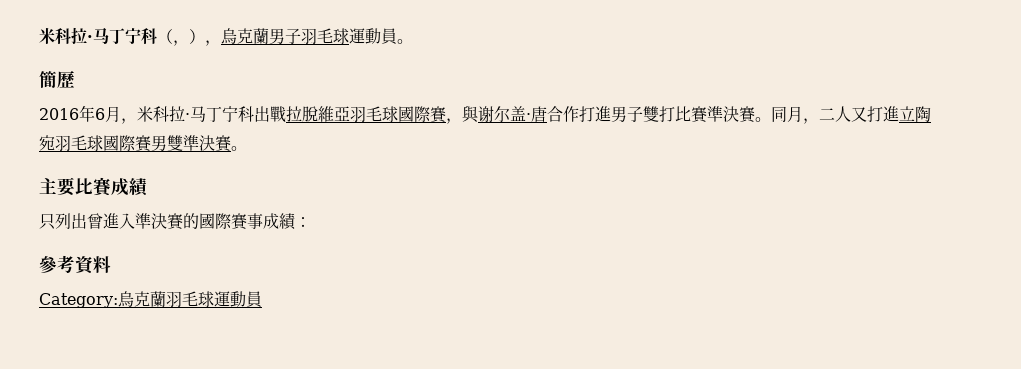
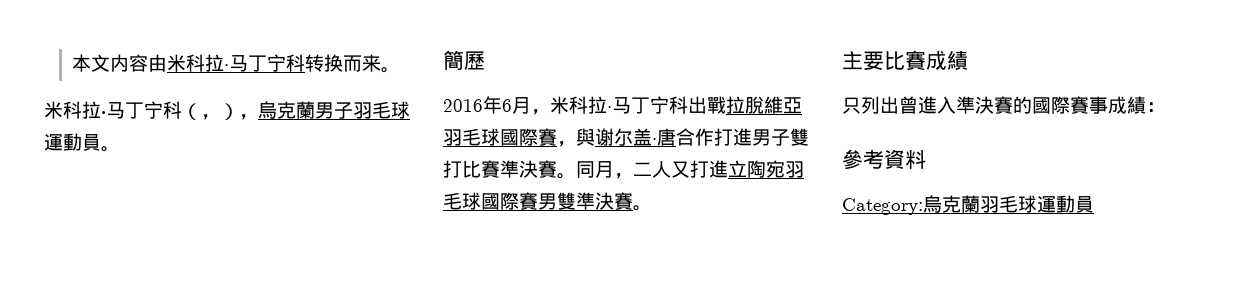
+ 本文内容由米科拉·马丁宁科转换而来。

